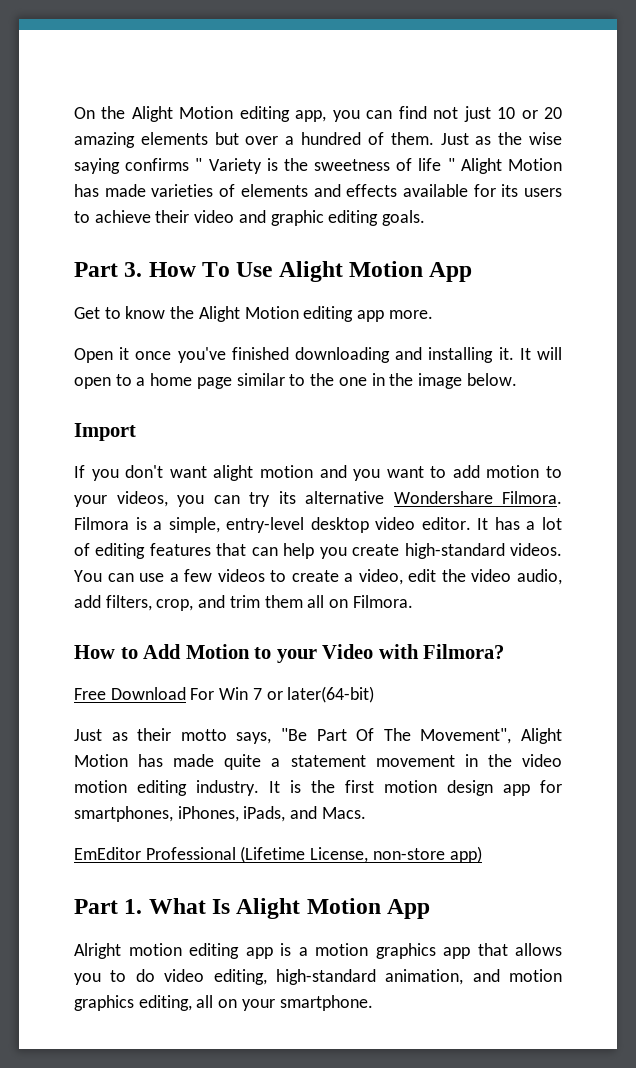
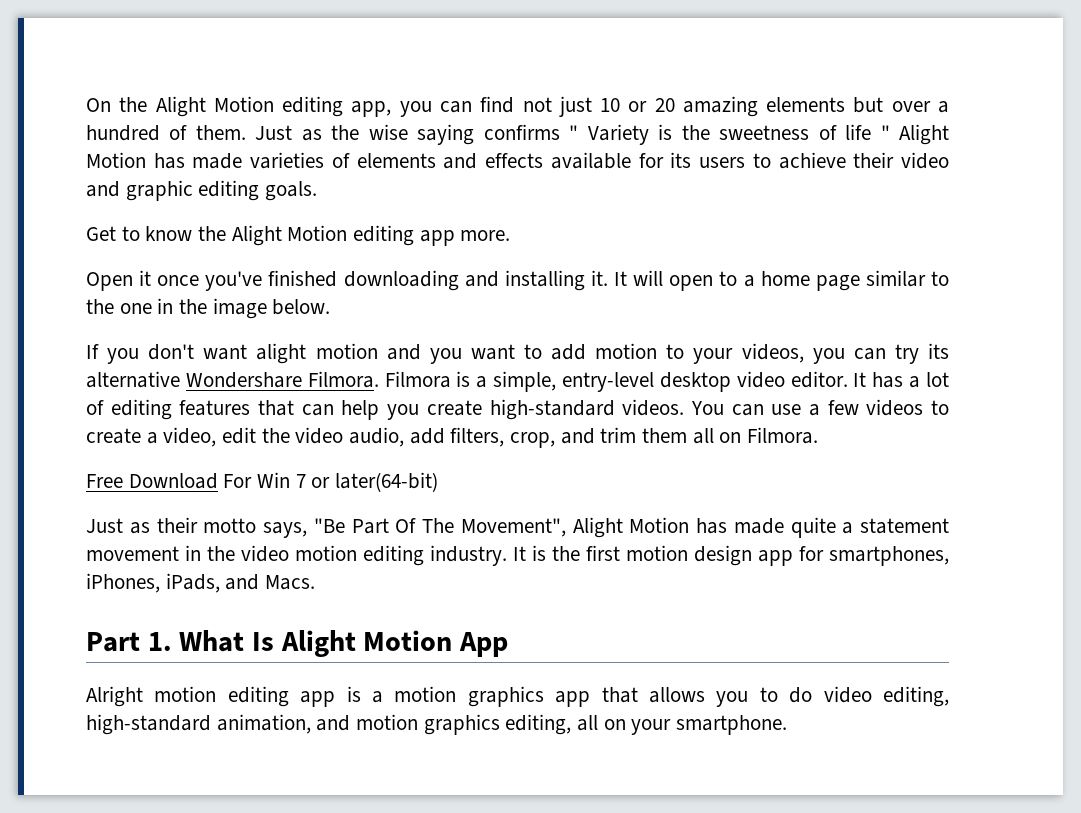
- Part 3. How To Use Alight Motion App
- Import
- How to Add Motion to your Video with Filmora?
- EmEditor Professional (Lifetime License, non-store app)

